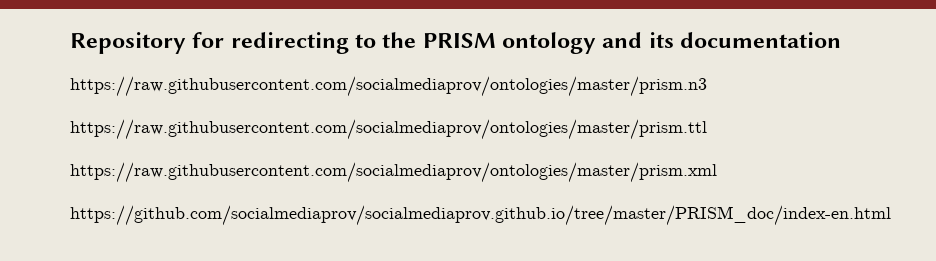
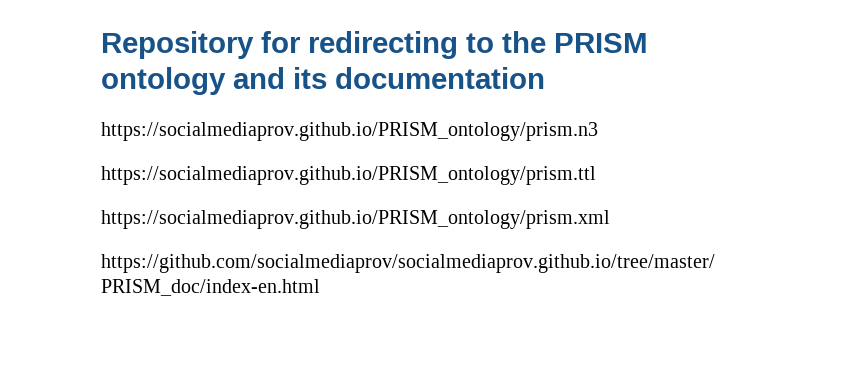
- https://raw.githubusercontent.com/socialmediaprov/ontologies/master/prism.n3
- https://raw.githubusercontent.com/socialmediaprov/ontologies/master/prism.ttl
- https://raw.githubusercontent.com/socialmediaprov/ontologies/master/prism.xml
+ https://socialmediaprov.github.io/PRISM_ontology/prism.n3
+ https://socialmediaprov.github.io/PRISM_ontology/prism.ttl
+ https://socialmediaprov.github.io/PRISM_ontology/prism.xml

